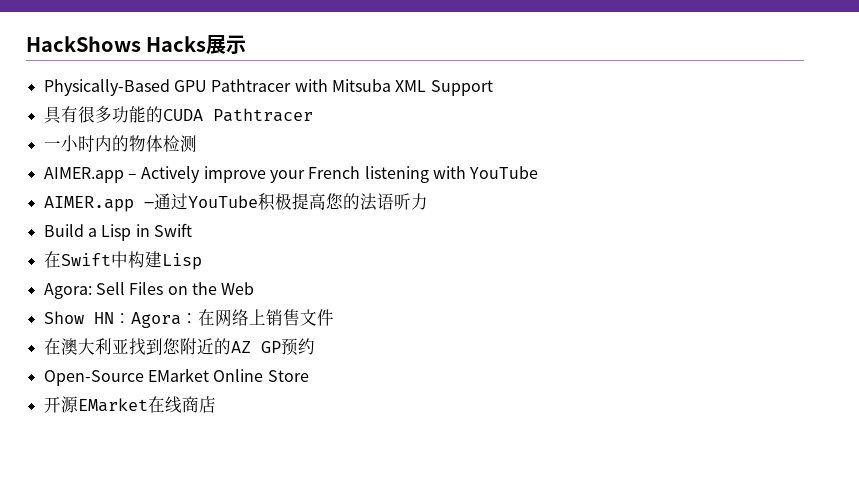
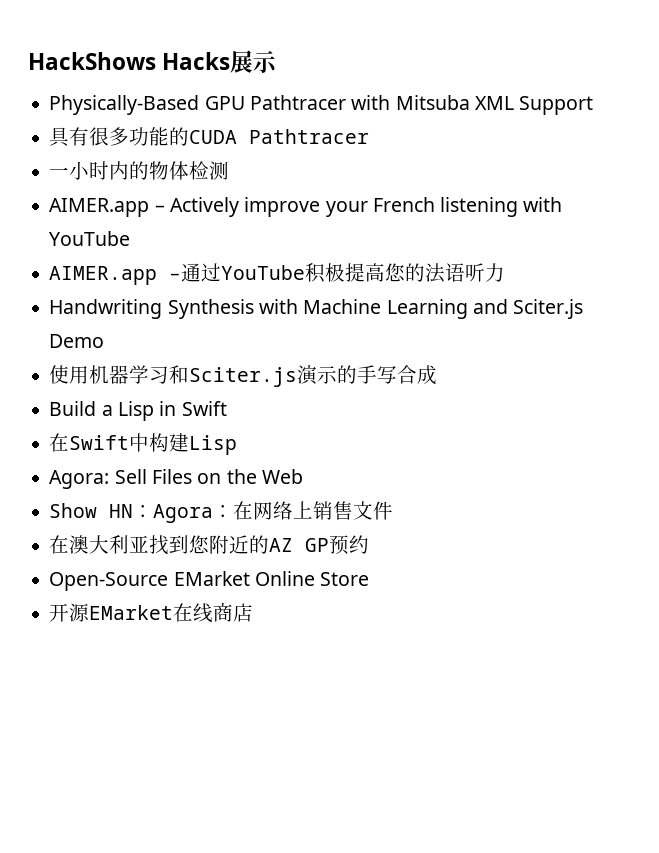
+ Handwriting Synthesis with Machine Learning and Sciter.js Demo
+ 使用机器学习和Sciter.js演示的手写合成

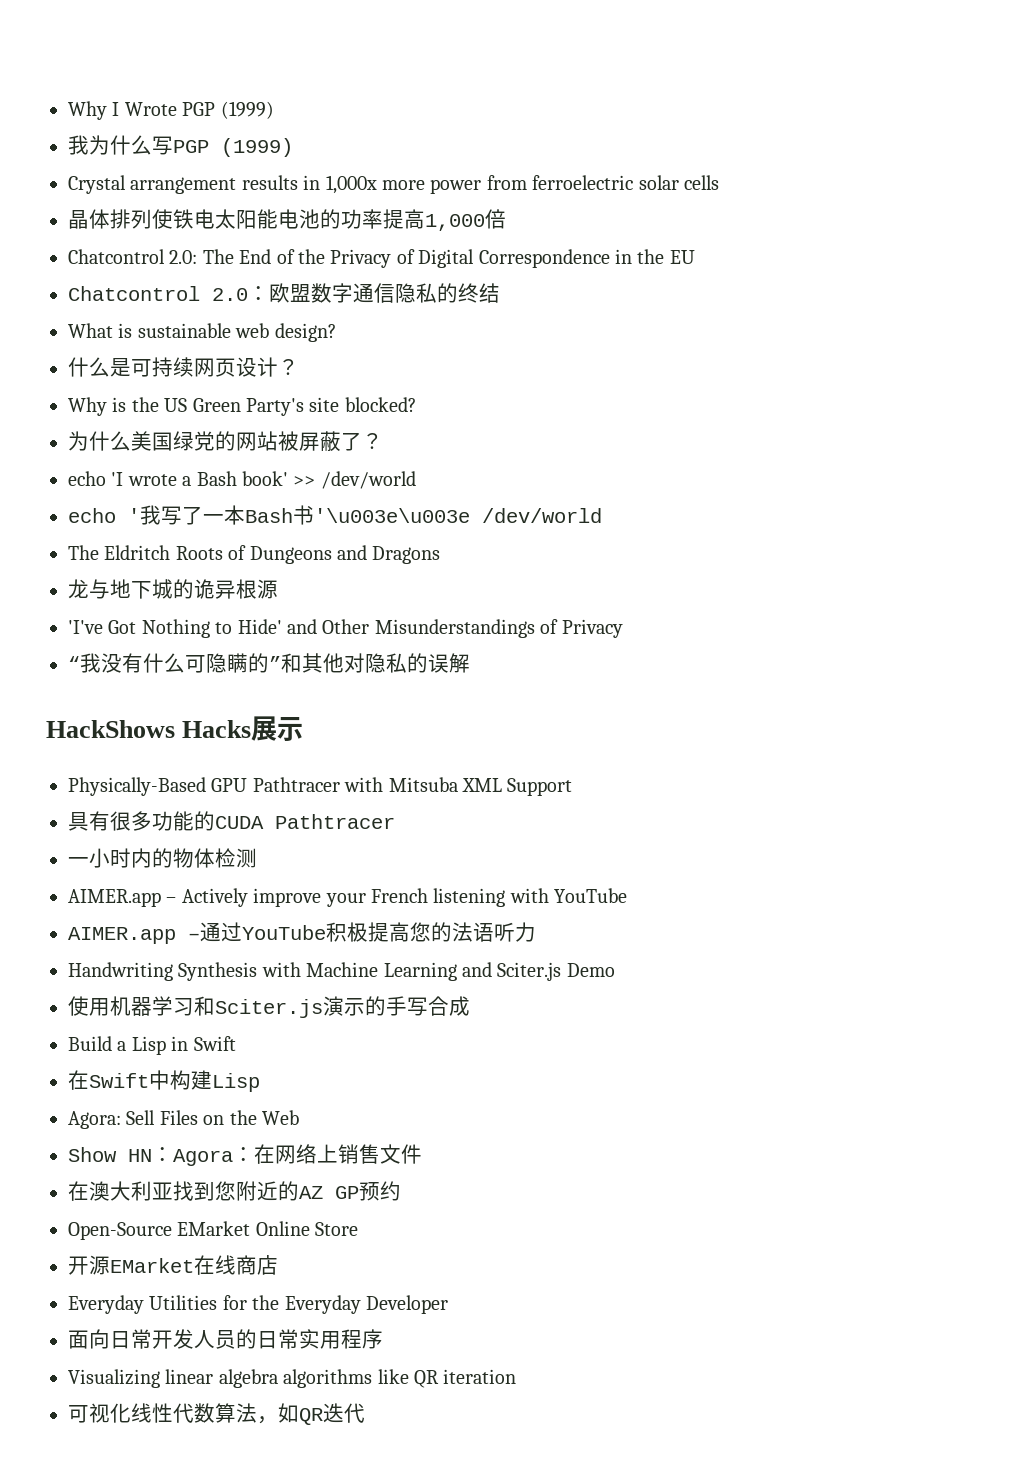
+ Why I Wrote PGP (1999)
+ 我为什么写PGP (1999)
+ Crystal arrangement results in 1,000x more power from ferroelectric solar cells
+ 晶体排列使铁电太阳能电池的功率提高1,000倍
+ Chatcontrol 2.0: The End of the Privacy of Digital Correspondence in the EU
+ Chatcontrol 2.0：欧盟数字通信隐私的终结
+ What is sustainable web design?
+ 什么是可持续网页设计？
+ Why is the US Green Party's site blocked?
+ 为什么美国绿党的网站被屏蔽了？
+ echo 'I wrote a Bash book' >> /dev/world
+ echo '我写了一本Bash书'\u003e\u003e /dev/world
+ The Eldritch Roots of Dungeons and Dragons
+ 龙与地下城的诡异根源
+ 'I've Got Nothing to Hide' and Other Misunderstandings of Privacy
+ “我没有什么可隐瞒的”和其他对隐私的误解
+ Everyday Utilities for the Everyday Developer
+ 面向日常开发人员的日常实用程序
+ Visualizing linear algebra algorithms like QR iteration
+ 可视化线性代数算法，如QR迭代

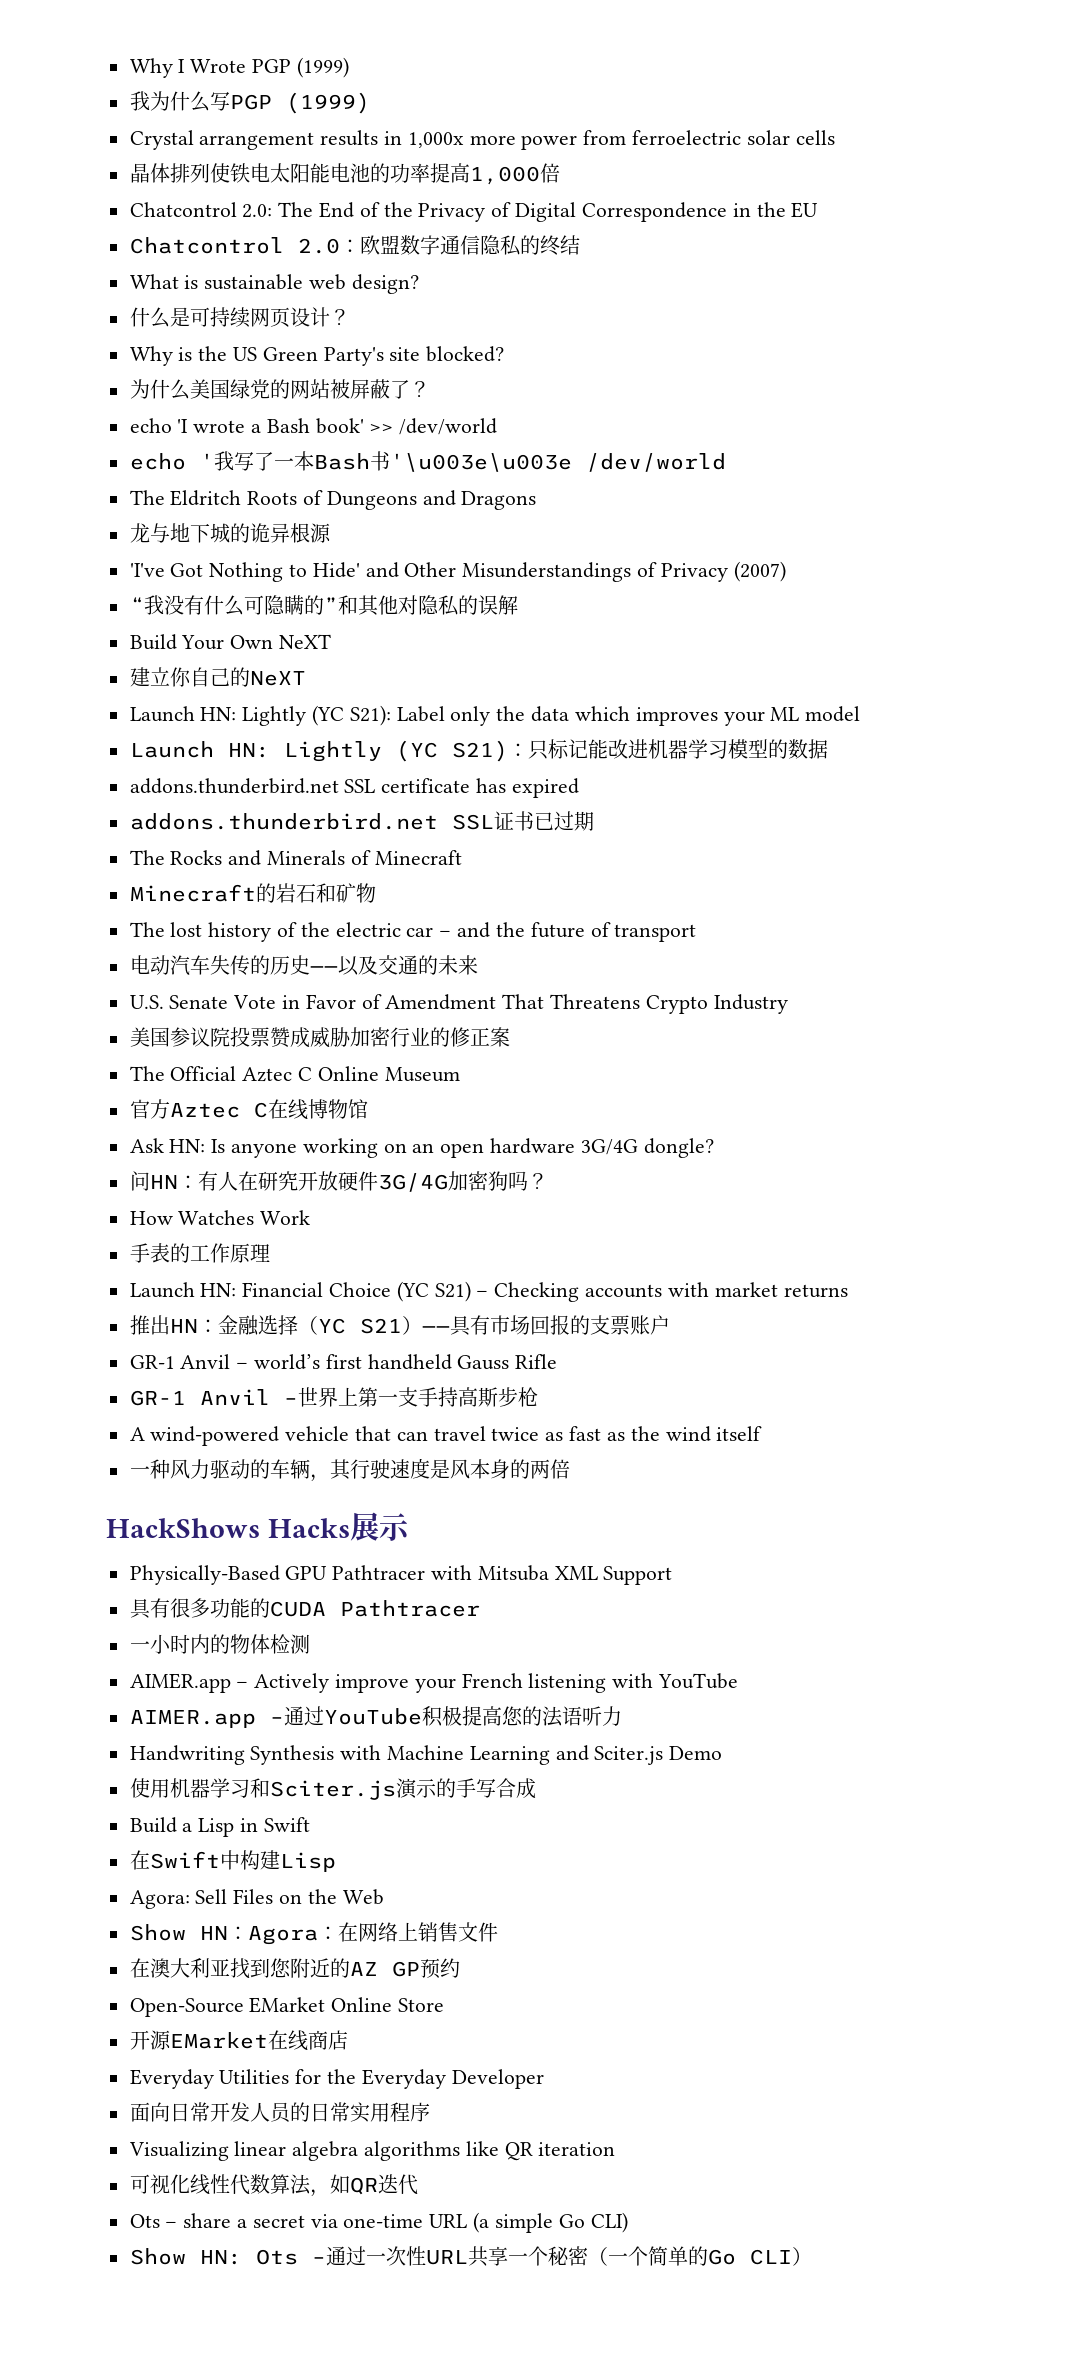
- 'I've Got Nothing to Hide' and Other Misunderstandings of Privacy
+ 'I've Got Nothing to Hide' and Other Misunderstandings of Privacy (2007)
+ Build Your Own NeXT
+ 建立你自己的NeXT
+ Launch HN: Lightly (YC S21): Label only the data which improves your ML model
+ Launch HN: Lightly (YC S21)：只标记能改进机器学习模型的数据
+ addons.thunderbird.net SSL certificate has expired
+ addons.thunderbird.net SSL证书已过期
+ The Rocks and Minerals of Minecraft
+ Minecraft的岩石和矿物
+ The lost history of the electric car – and the future of transport
+ 电动汽车失传的历史——以及交通的未来
+ U.S. Senate Vote in Favor of Amendment That Threatens Crypto Industry
+ 美国参议院投票赞成威胁加密行业的修正案
+ The Official Aztec C Online Museum
+ 官方Aztec C在线博物馆
+ Ask HN: Is anyone working on an open hardware 3G/4G dongle?
+ 问HN：有人在研究开放硬件3G/4G加密狗吗？
+ How Watches Work
+ 手表的工作原理
+ Launch HN: Financial Choice (YC S21) – Checking accounts with market returns
+ 推出HN：金融选择（YC S21）——具有市场回报的支票账户
+ GR-1 Anvil – world’s first handheld Gauss Rifle
+ GR-1 Anvil –世界上第一支手持高斯步枪
+ A wind-powered vehicle that can travel twice as fast as the wind itself
+ 一种风力驱动的车辆，其行驶速度是风本身的两倍
+ Ots – share a secret via one-time URL (a simple Go CLI)
+ Show HN: Ots –通过一次性URL共享一个秘密（一个简单的Go CLI）

